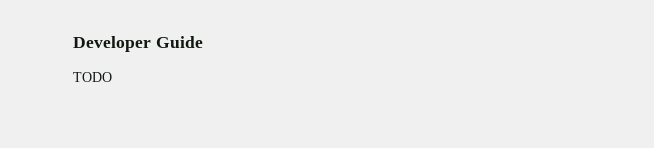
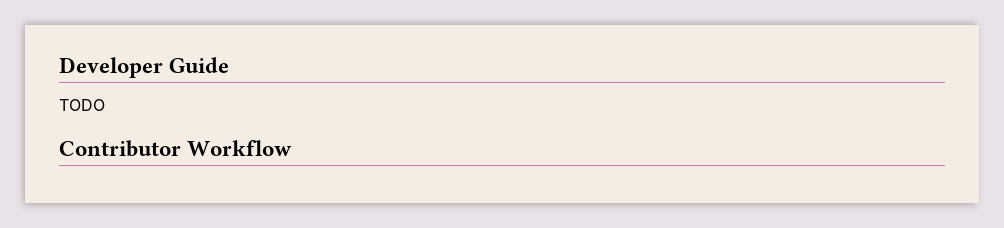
+ Contributor Workflow

